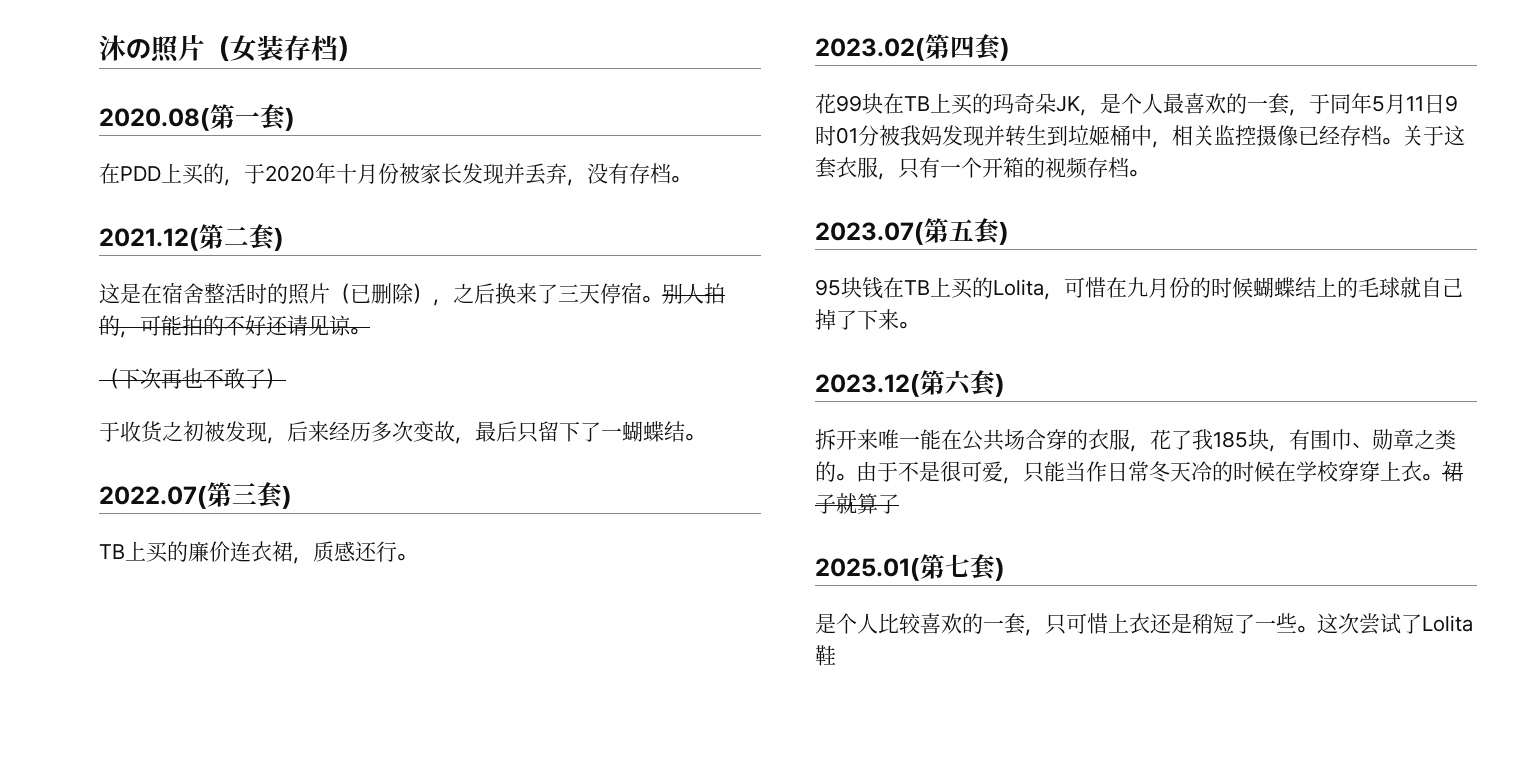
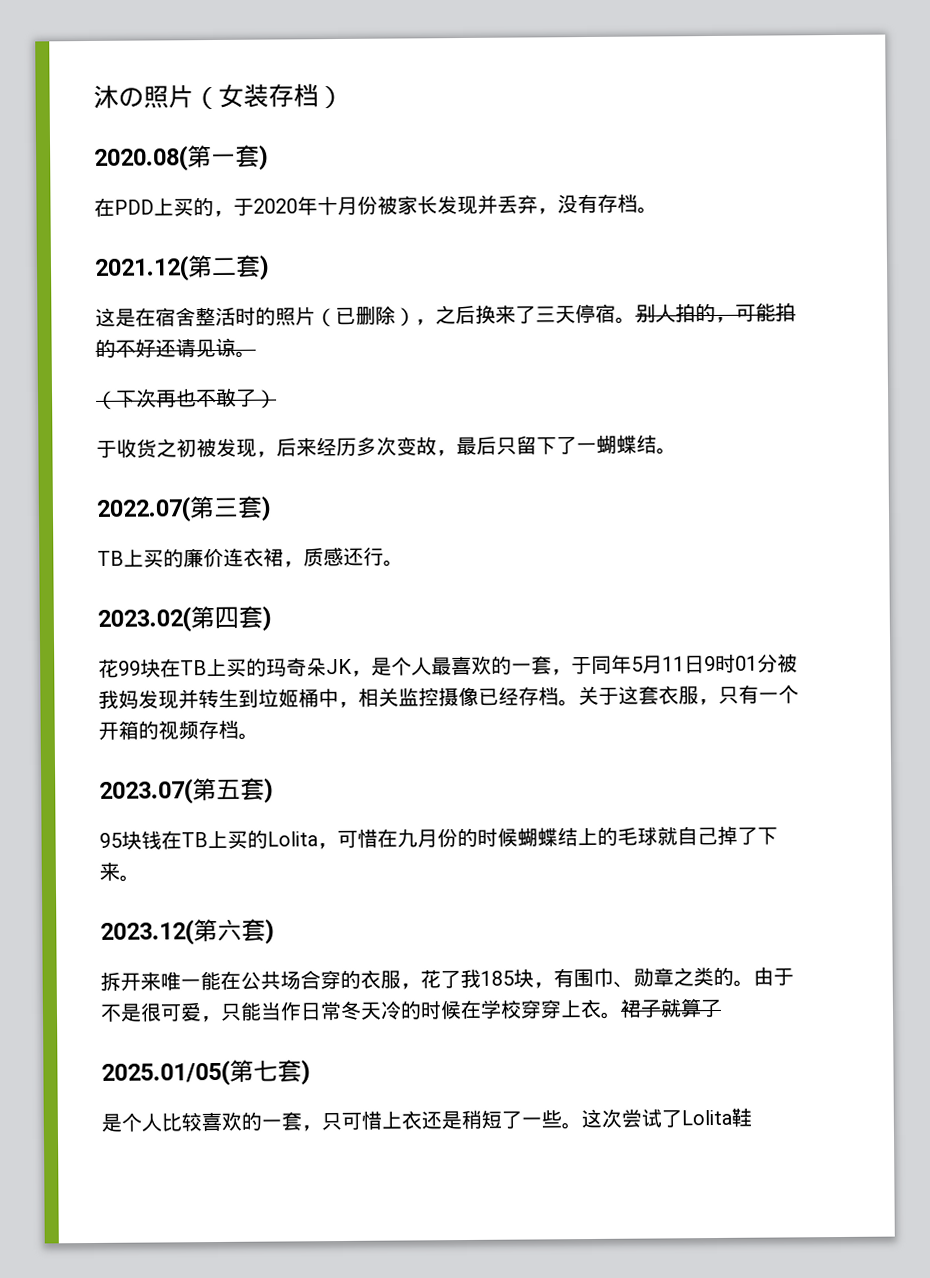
- 2025.01(第七套)
+ 2025.01/05(第七套)

